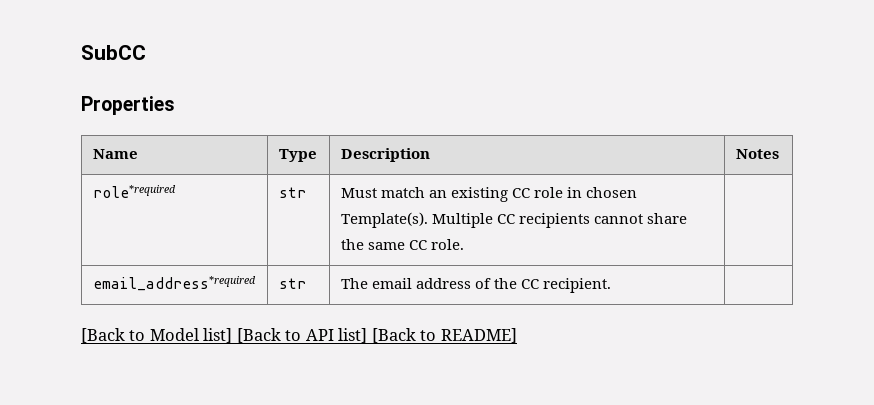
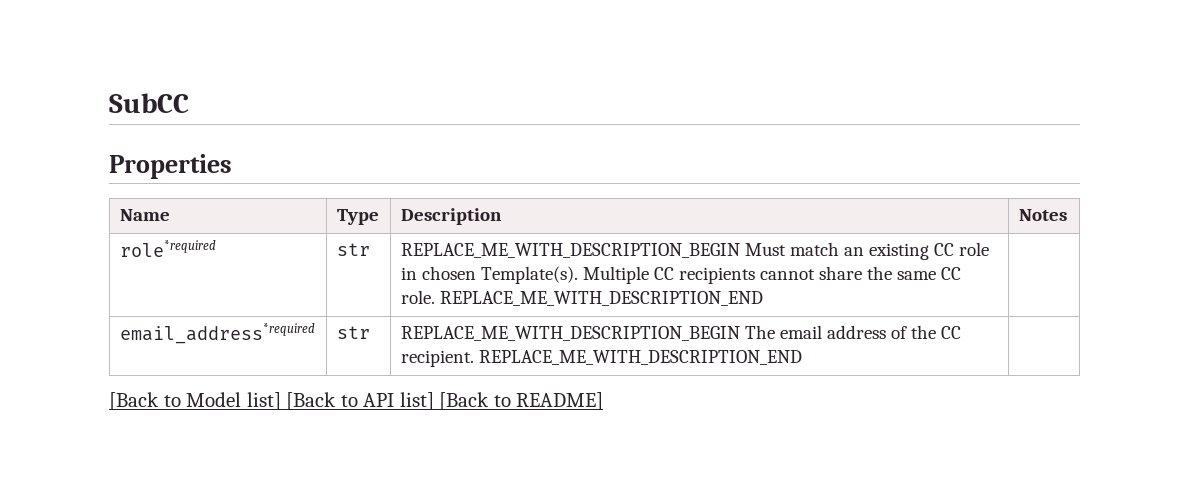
- role*required | str | Must match an existing CC role in chosen Template(s). Multiple CC recipients cannot share the same CC role. |
+ role*required | str | REPLACE_ME_WITH_DESCRIPTION_BEGIN Must match an existing CC role in chosen Template(s). Multiple CC recipients cannot share the same CC role. REPLACE_ME_WITH_DESCRIPTION_END |
- email_address*required | str | The email address of the CC recipient. |
+ email_address*required | str | REPLACE_ME_WITH_DESCRIPTION_BEGIN The email address of the CC recipient. REPLACE_ME_WITH_DESCRIPTION_END |

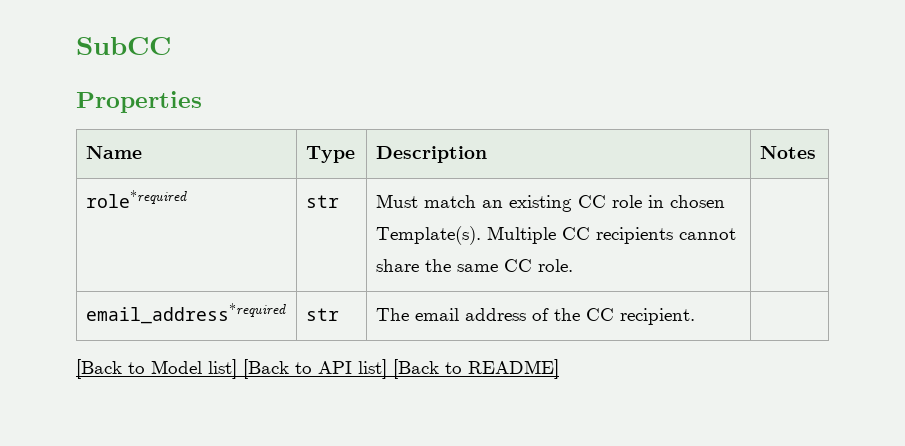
- role*required | str | REPLACE_ME_WITH_DESCRIPTION_BEGIN Must match an existing CC role in chosen Template(s). Multiple CC recipients cannot share the same CC role. REPLACE_ME_WITH_DESCRIPTION_END |
+ role*required | str | Must match an existing CC role in chosen Template(s). Multiple CC recipients cannot share the same CC role. |
- email_address*required | str | REPLACE_ME_WITH_DESCRIPTION_BEGIN The email address of the CC recipient. REPLACE_ME_WITH_DESCRIPTION_END |
+ email_address*required | str | The email address of the CC recipient. |

